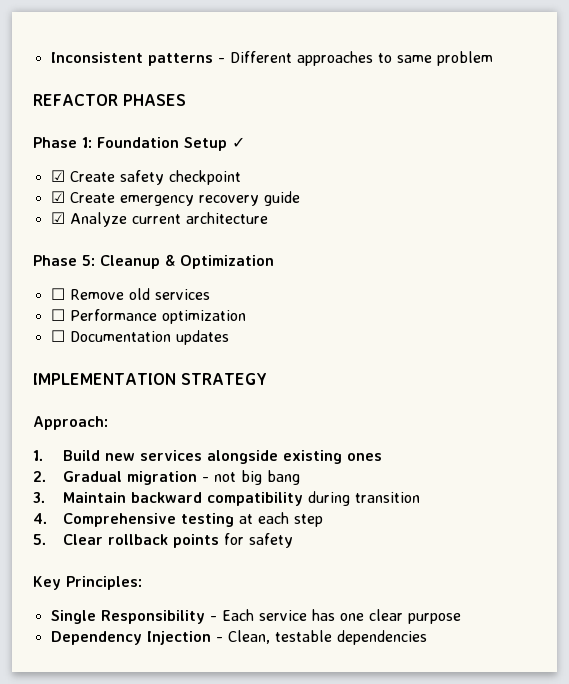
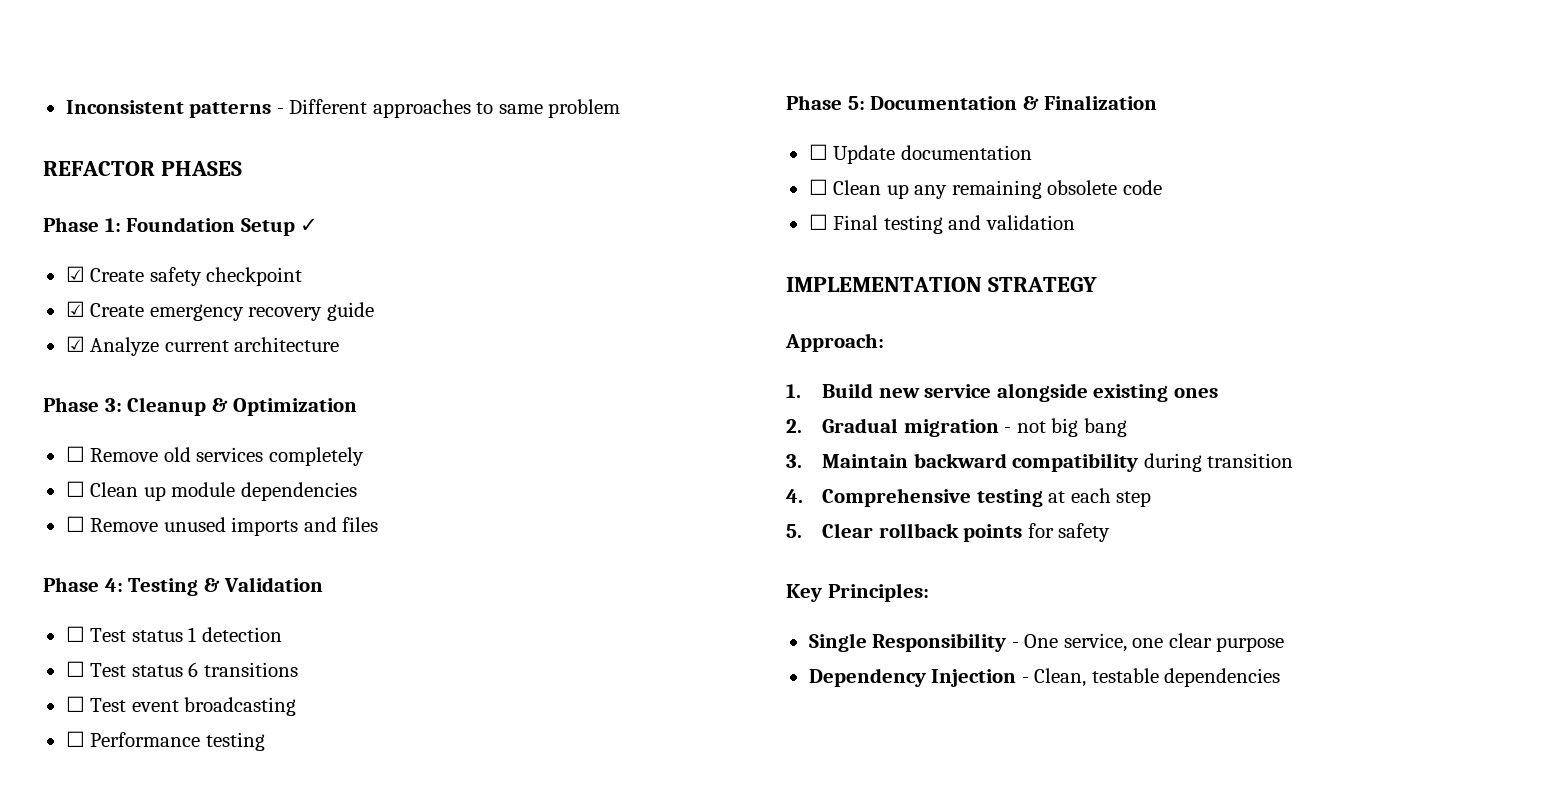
- Phase 5: Cleanup & Optimization
+ Phase 3: Cleanup & Optimization
- ☐ Remove old services
- ☐ Performance optimization
- ☐ Documentation updates
+ ☐ Remove old services completely
+ ☐ Clean up module dependencies
+ ☐ Remove unused imports and files
+ Phase 4: Testing & Validation
+ ☐ Test status 1 detection
+ ☐ Test status 6 transitions
+ ☐ Test event broadcasting
+ ☐ Performance testing
+ Phase 5: Documentation & Finalization
+ ☐ Update documentation
+ ☐ Clean up any remaining obsolete code
+ ☐ Final testing and validation
- 1. Build new services alongside existing ones
+ 1. Build new service alongside existing ones
- Single Responsibility - Each service has one clear purpose
+ Single Responsibility - One service, one clear purpose

